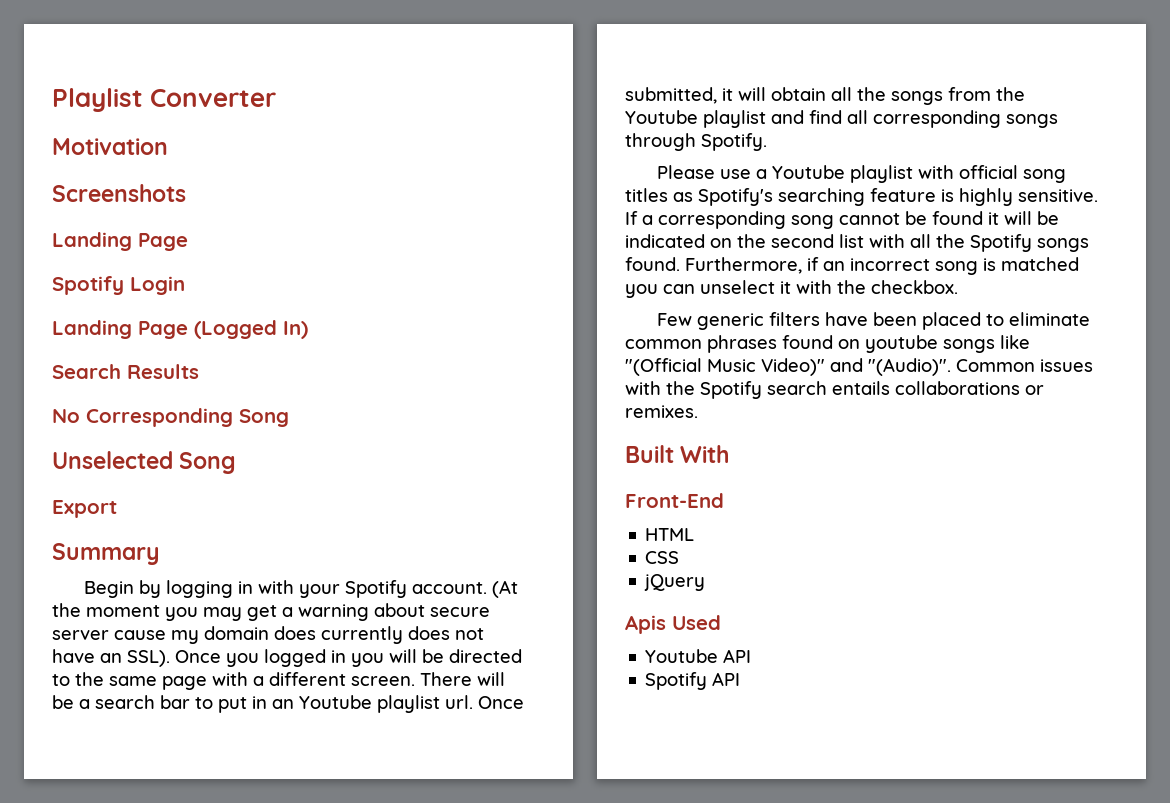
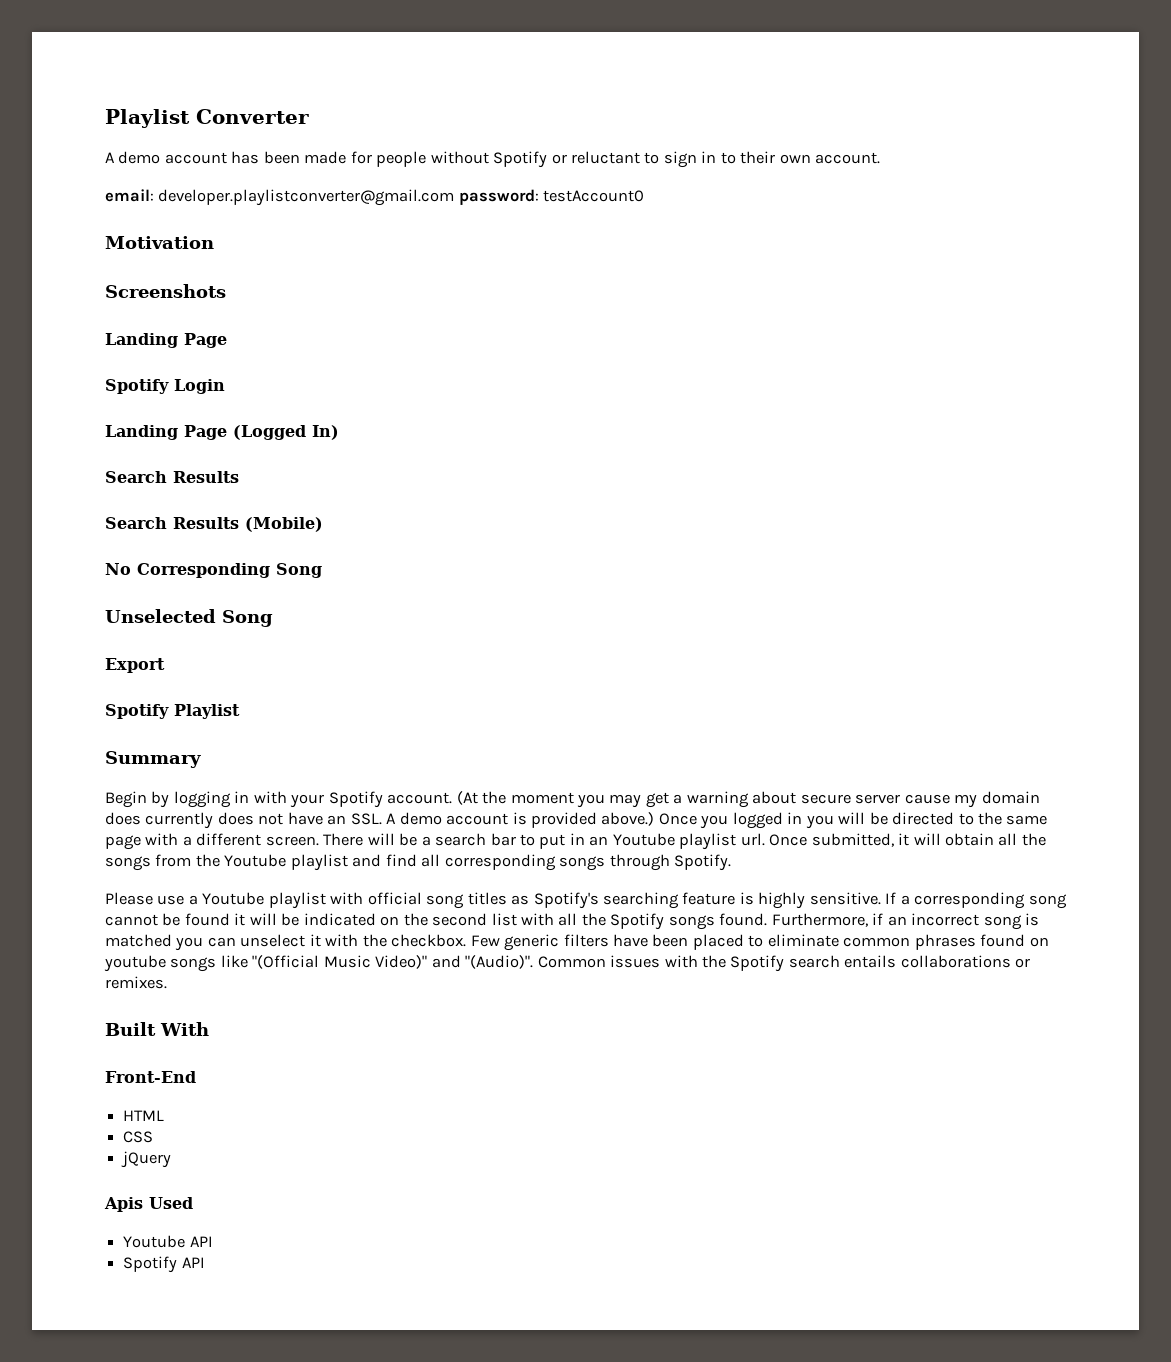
+ A demo account has been made for people without Spotify or reluctant to sign in to their own account.
+ email: developer.playlistconverter@gmail.com password: testAccount0
+ Search Results (Mobile)
+ Spotify Playlist
- (At the moment you may get a warning about secure server cause my domain does currently does not have an SSL).
+ (At the moment you may get a warning about secure server cause my domain does currently does not have an SSL. A demo account is provided above.)
- Furthermore, if an incorrect song is matched you can unselect it with the checkbox.
- Few generic filters have been placed to eliminate common phrases found on youtube songs like "(Official Music Video)" and "(Audio)".
+ Furthermore, if an incorrect song is matched you can unselect it with the checkbox. Few generic filters have been placed to eliminate common phrases found on youtube songs like "(Official Music Video)" and "(Audio)".

